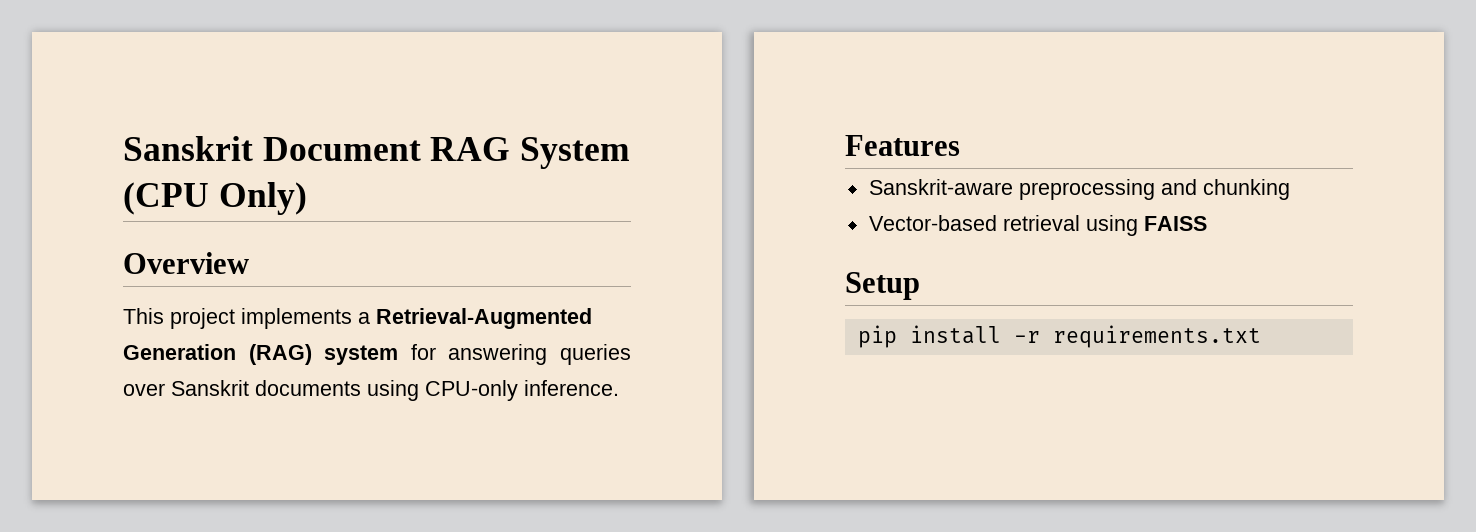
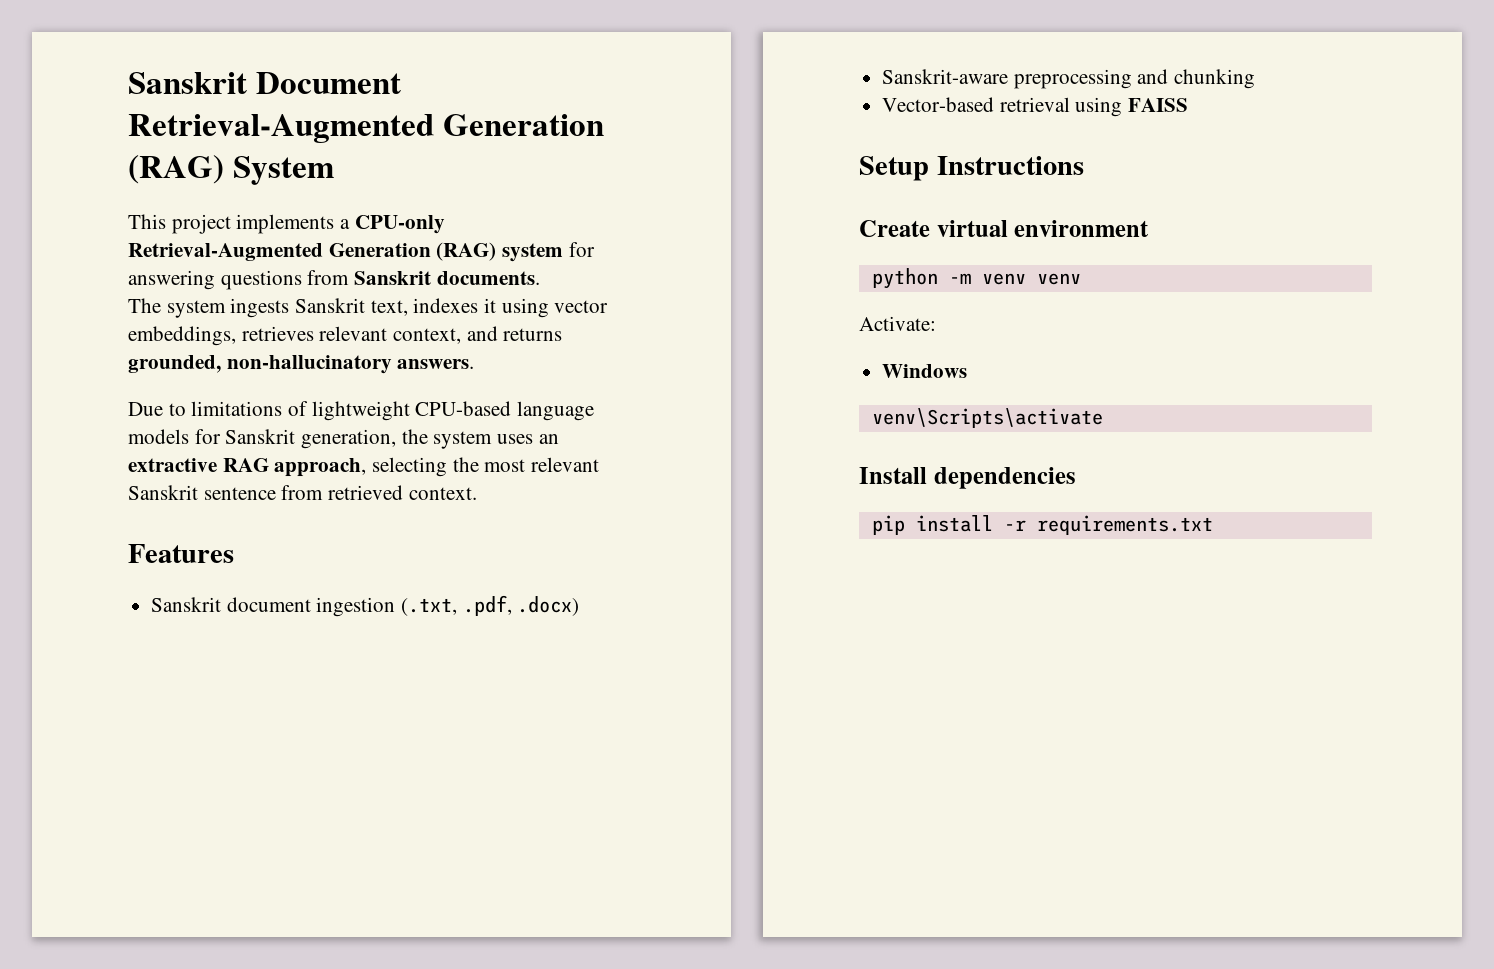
- Sanskrit Document RAG System (CPU Only)
- Overview
+ Sanskrit Document Retrieval-Augmented Generation (RAG) System
- This project implements a Retrieval-Augmented Generation (RAG) system for answering queries over Sanskrit documents using CPU-only inference.
+ This project implements a CPU-only Retrieval-Augmented Generation (RAG) system for answering questions from Sanskrit documents.
+ The system ingests Sanskrit text, indexes it using vector embeddings, retrieves relevant context, and returns grounded, non-hallucinatory answers.
+ Due to limitations of lightweight CPU-based language models for Sanskrit generation, the system uses an extractive RAG approach, selecting the most relevant Sanskrit sentence from retrieved context.
  Features
+ Sanskrit document ingestion (.txt, .pdf, .docx)
- Setup
+ Setup Instructions
+ Create virtual environment
+ python -m venv venv
+ Activate:
+ Windows
+ venv\Scripts\activate
+ Install dependencies

